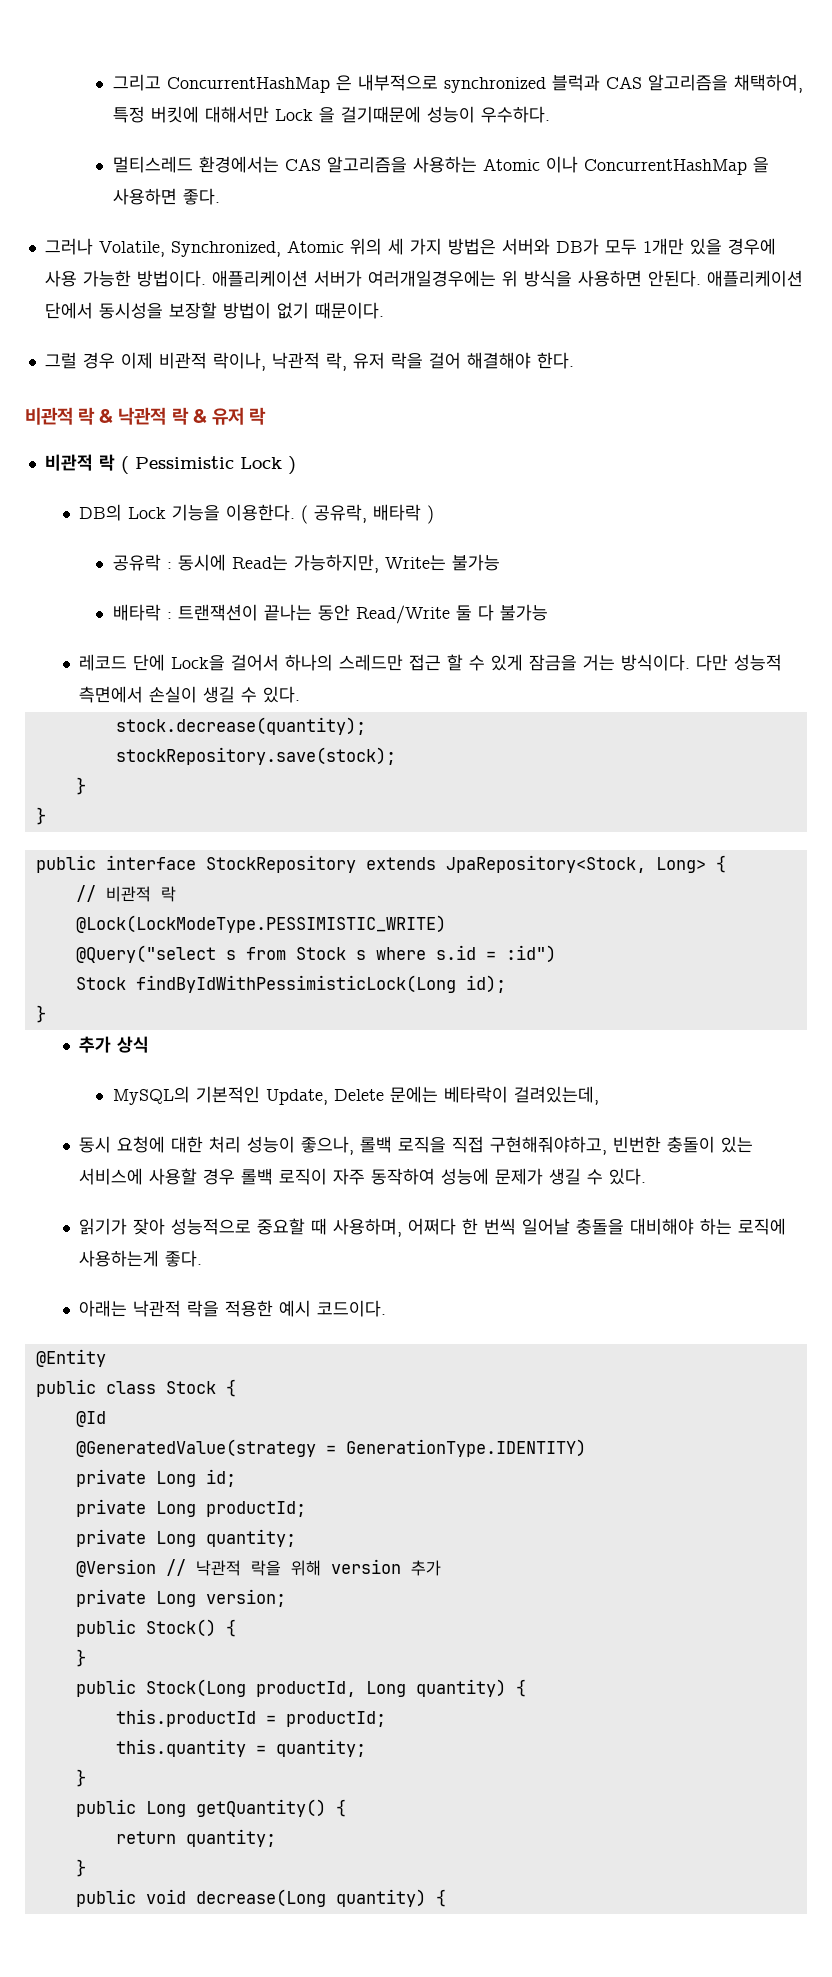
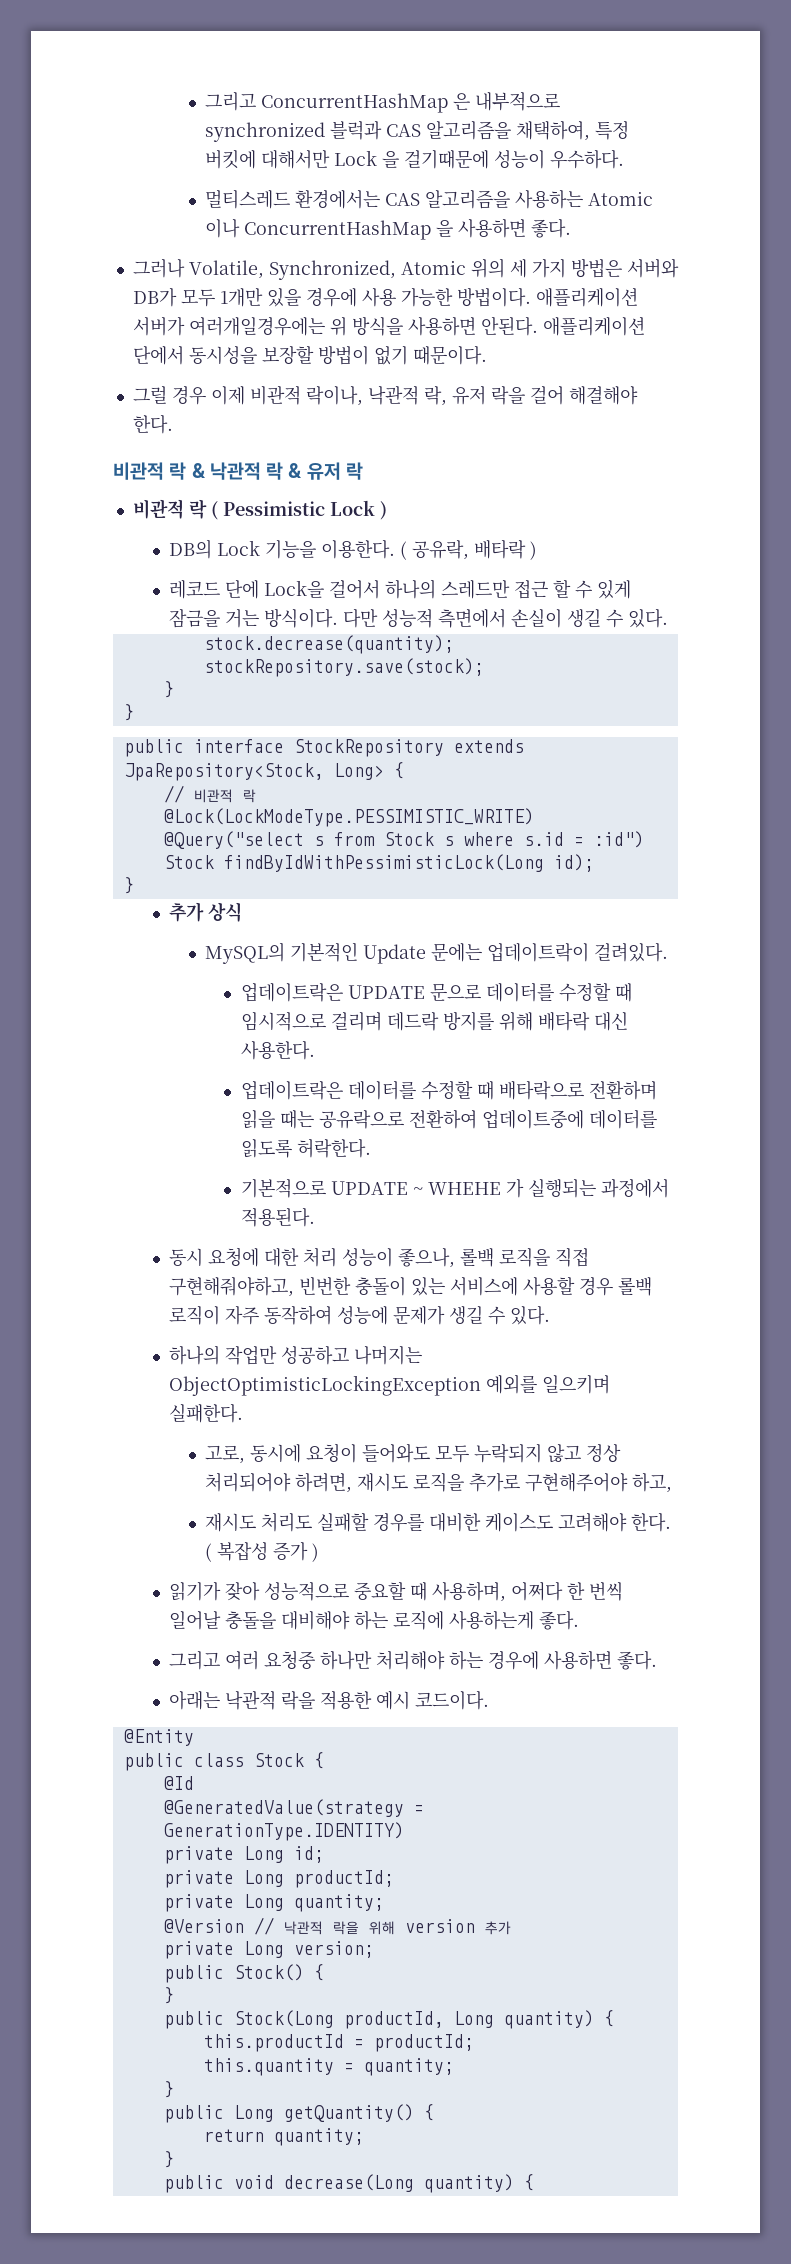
- 공유락 : 동시에 Read는 가능하지만, Write는 불가능
- 배타락 : 트랜잭션이 끝나는 동안 Read/Write 둘 다 불가능
- MySQL의 기본적인 Update, Delete 문에는 베타락이 걸려있는데,
+ MySQL의 기본적인 Update 문에는 업데이트락이 걸려있다.
+ 업데이트락은 UPDATE 문으로 데이터를 수정할 때 임시적으로 걸리며 데드락 방지를 위해 배타락 대신 사용한다.
+ 업데이트락은 데이터를 수정할 때 배타락으로 전환하며 읽을 때는 공유락으로 전환하여 업데이트중에 데이터를 읽도록 허락한다.
+ 기본적으로 UPDATE ~ WHEHE 가 실행되는 과정에서 적용된다.
+ 하나의 작업만 성공하고 나머지는 ObjectOptimisticLockingException 예외를 일으키며 실패한다.
+ 고로, 동시에 요청이 들어와도 모두 누락되지 않고 정상 처리되어야 하려면, 재시도 로직을 추가로 구현해주어야 하고,
+ 재시도 처리도 실패할 경우를 대비한 케이스도 고려해야 한다. ( 복잡성 증가 )
+ 그리고 여러 요청중 하나만 처리해야 하는 경우에 사용하면 좋다.

